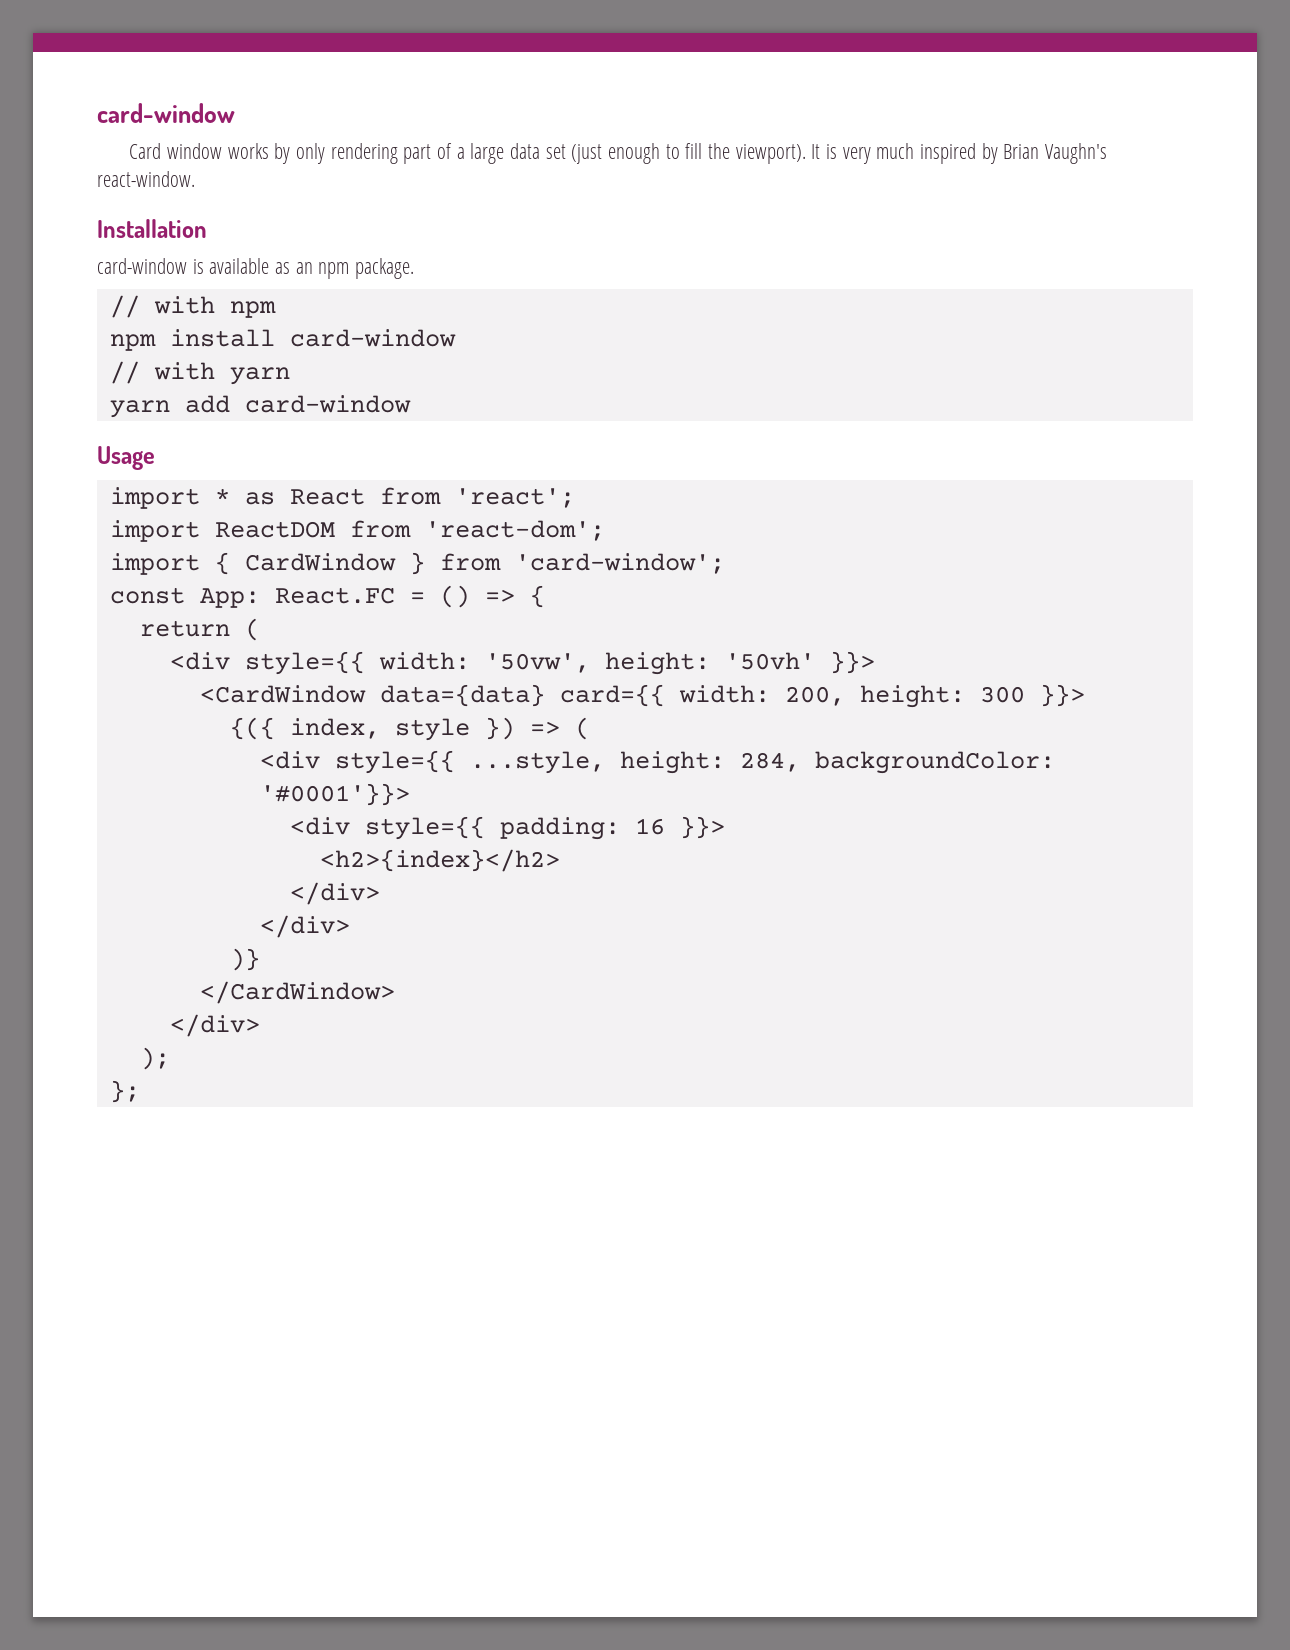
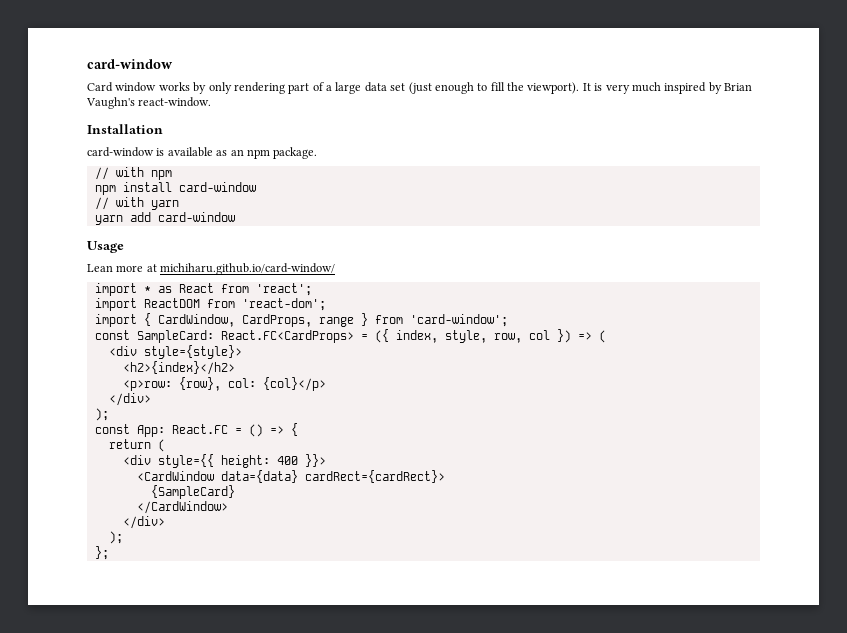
+ Lean more at michiharu.github.io/card-window/
- import { CardWindow } from 'card-window';
+ import { CardWindow, CardProps, range } from 'card-window';
+ const SampleCard: React.FC<CardProps> = ({ index, style, row, col }) => (
+ <div style={style}>
+ <h2>{index}</h2>
+ <p>row: {row}, col: {col}</p>
+ </div>
+ );
- <div style={{ width: '50vw', height: '50vh' }}>
+ <div style={{ height: 400 }}>
- <CardWindow data={data} card={{ width: 200, height: 300 }}>
- {({ index, style }) => (
- <div style={{ ...style, height: 284, backgroundColor: '#0001'}}>
- <div style={{ padding: 16 }}>
- <h2>{index}</h2>
- </div>
- </div>
- )}
+ <CardWindow data={data} cardRect={cardRect}>
+ {SampleCard}

